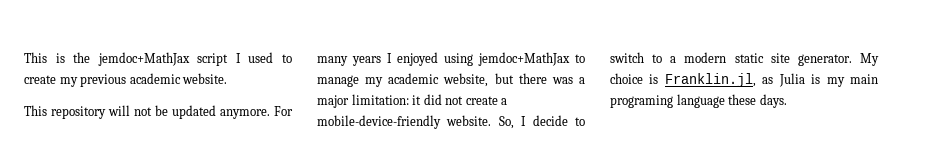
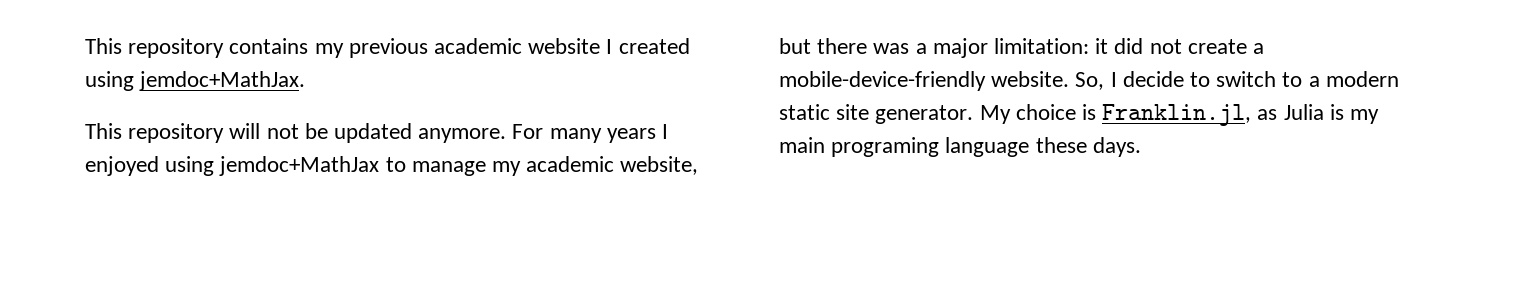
- This is the jemdoc+MathJax script I used to create my previous academic website.
+ This repository contains my previous academic website I created using jemdoc+MathJax.

